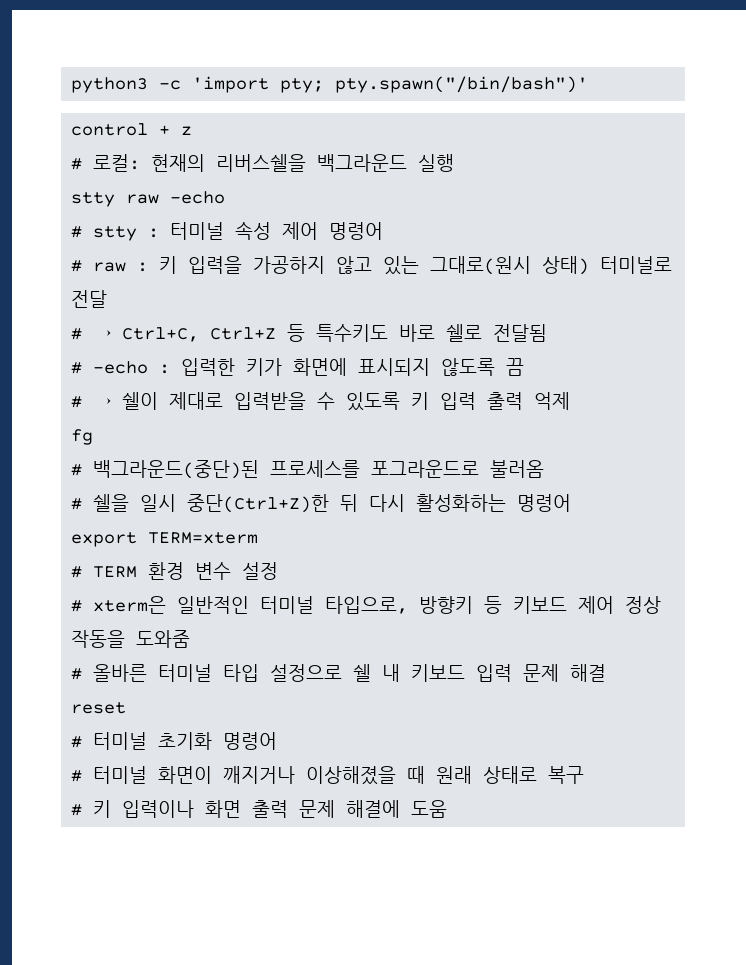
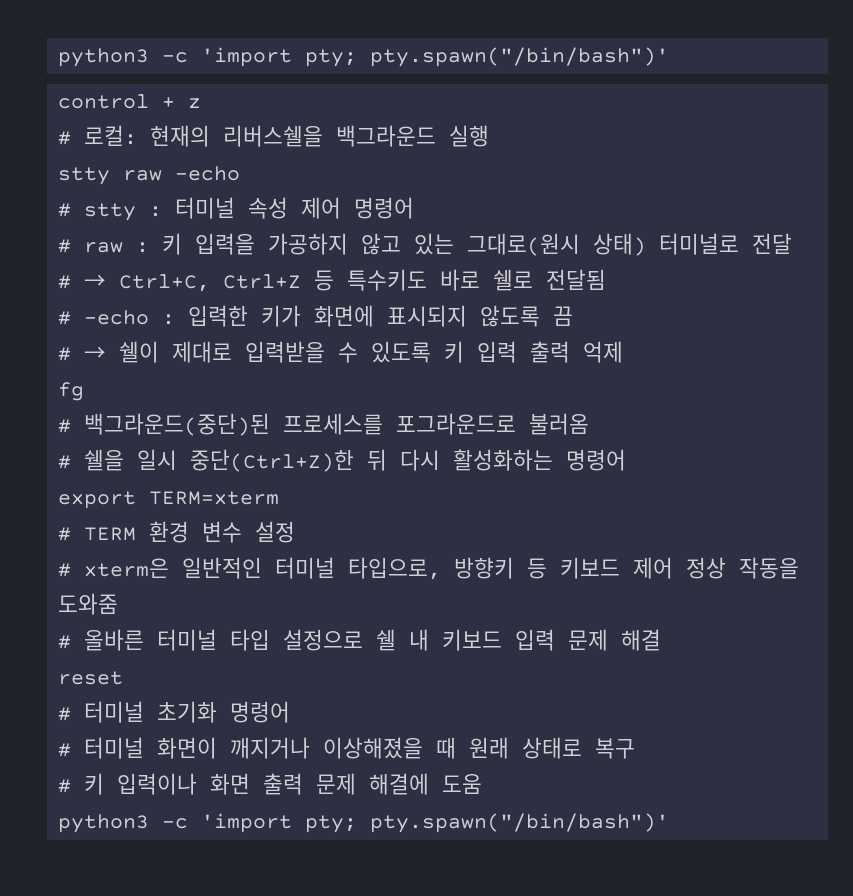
  # 키 입력이나 화면 출력 문제 해결에 도움
+ python3 -c 'import pty; pty.spawn("/bin/bash")'

